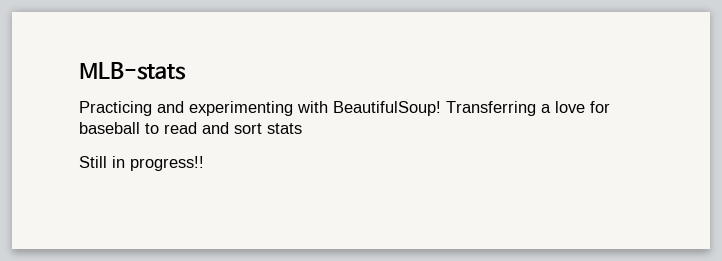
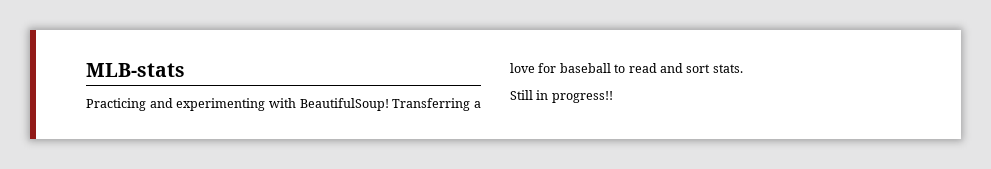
- Transferring a love for baseball to read and sort stats
+ Transferring a love for baseball to read and sort stats.

